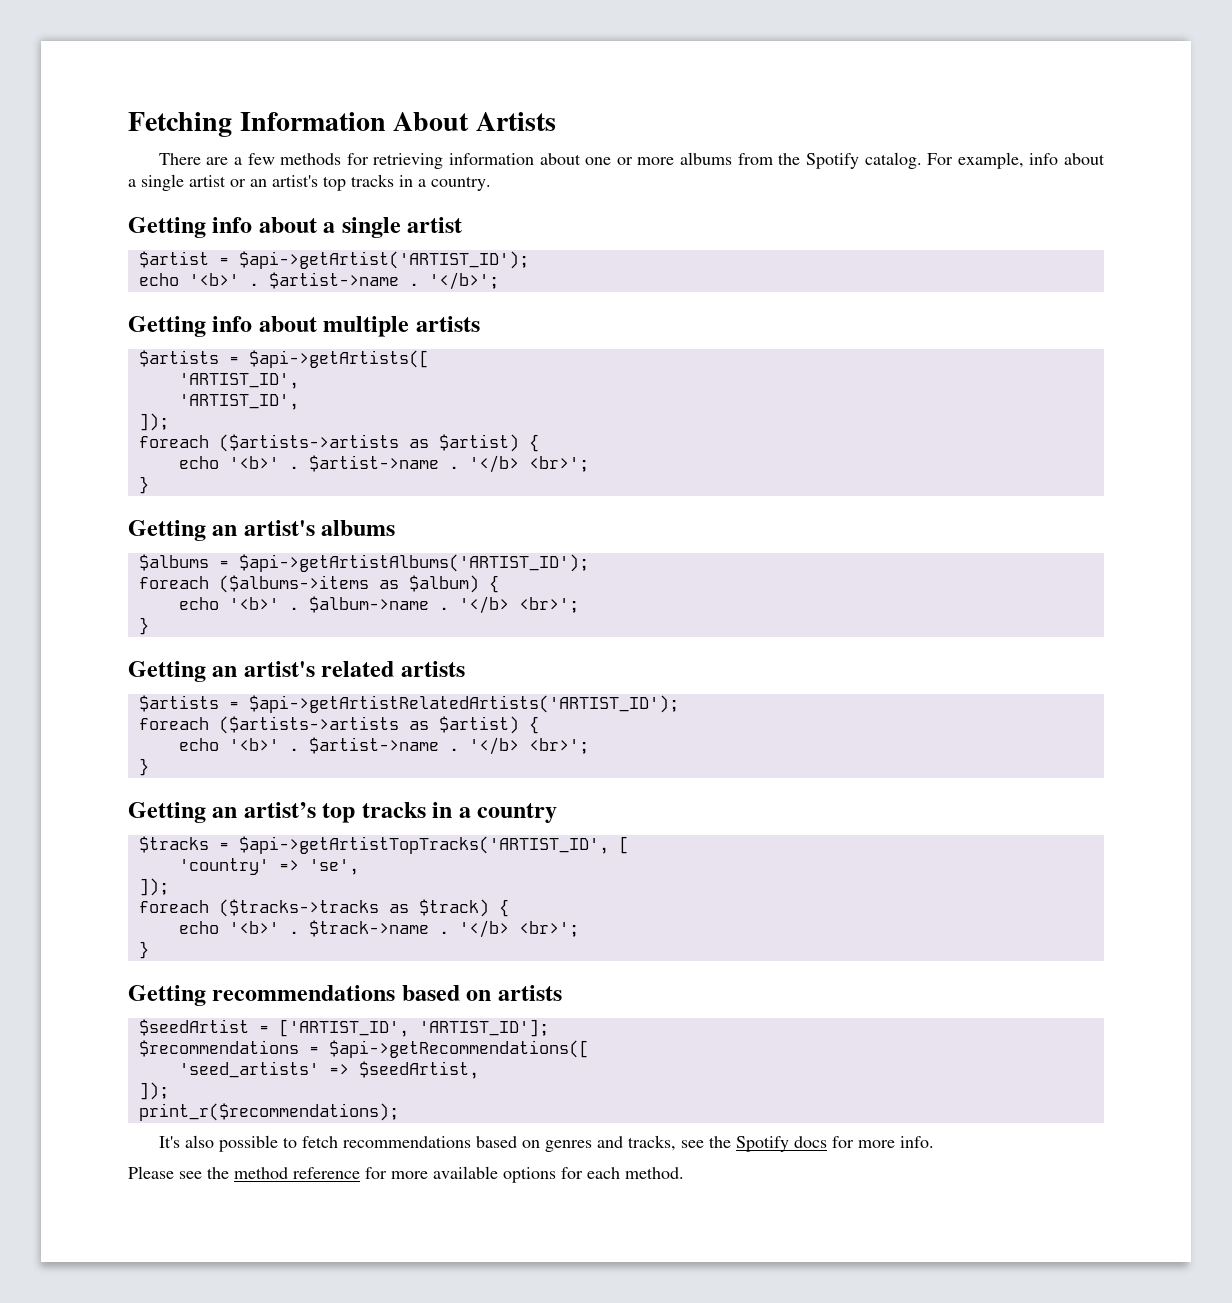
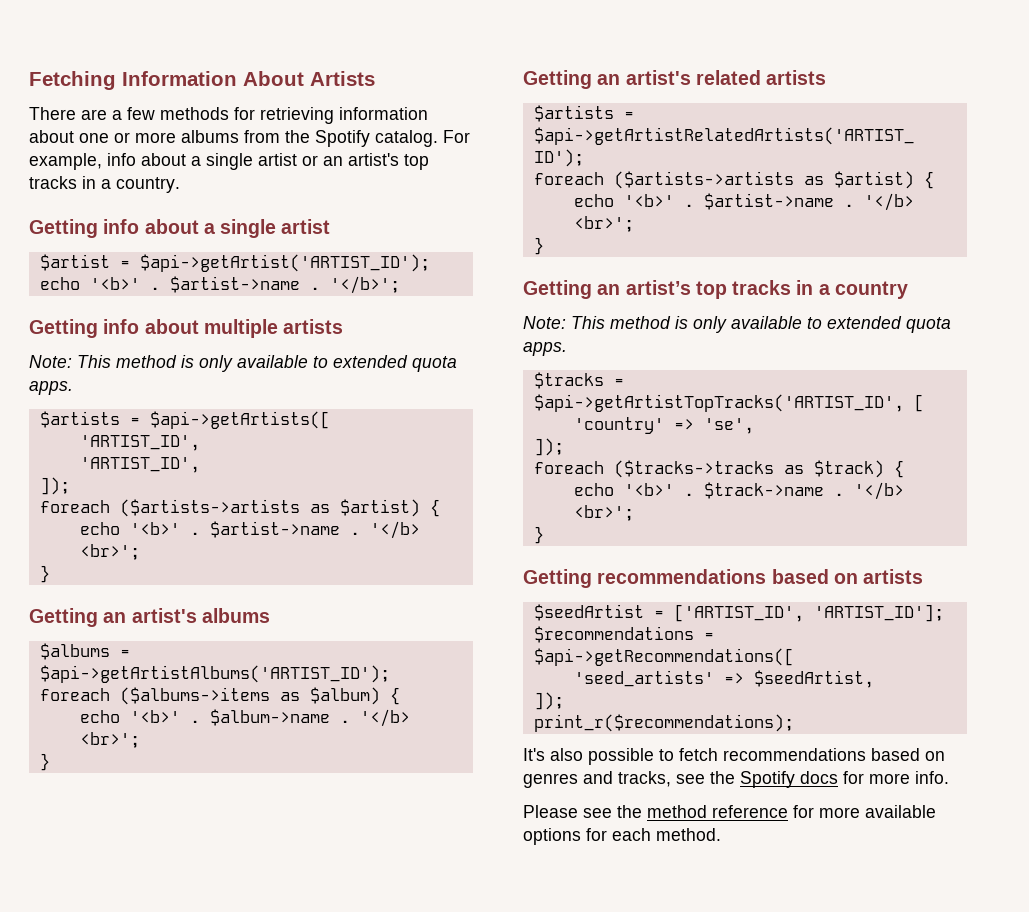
  Getting info about multiple artists
+ Note: This method is only available to extended quota apps.
  Getting an artist’s top tracks in a country
+ Note: This method is only available to extended quota apps.

